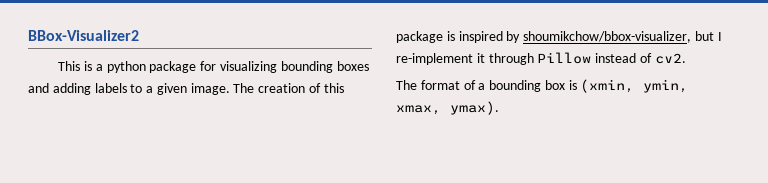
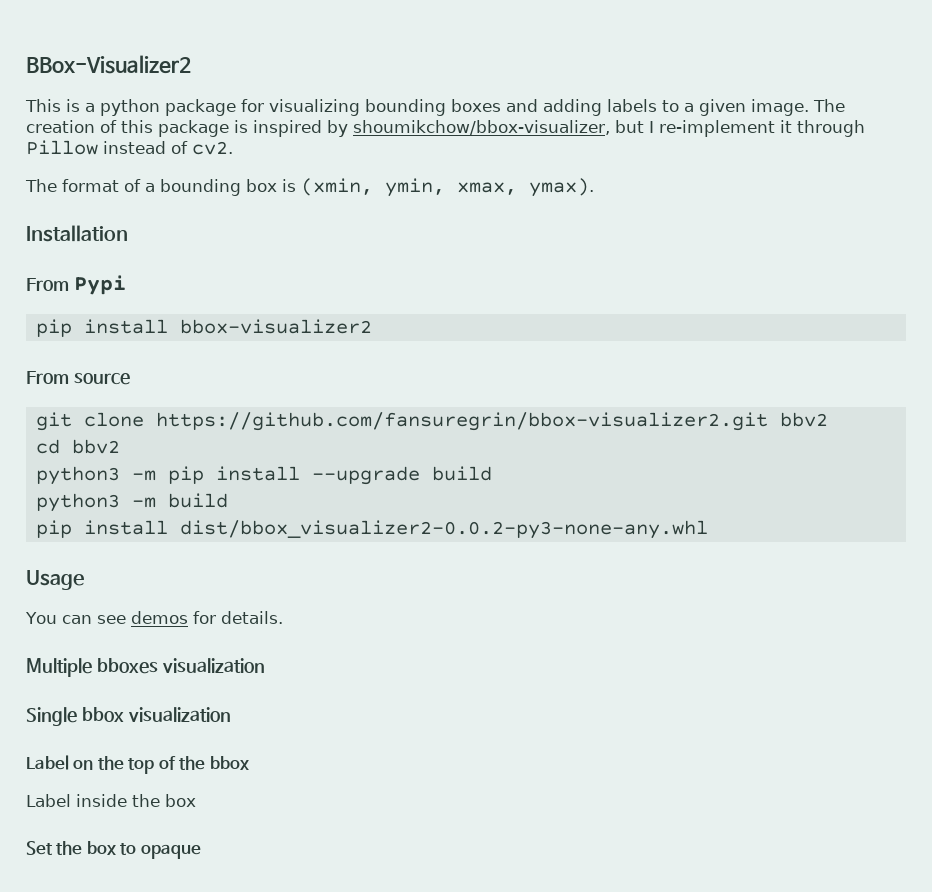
+ Installation
+ From Pypi
+ pip install bbox-visualizer2
+ From source
+ git clone https://github.com/fansuregrin/bbox-visualizer2.git bbv2
+ cd bbv2
+ python3 -m pip install --upgrade build
+ python3 -m build
+ pip install dist/bbox_visualizer2-0.0.2-py3-none-any.whl
+ Usage
+ You can see demos for details.
+ Multiple bboxes visualization
+ Single bbox visualization
+ Label on the top of the bbox
+ Label inside the box
+ Set the box to opaque

